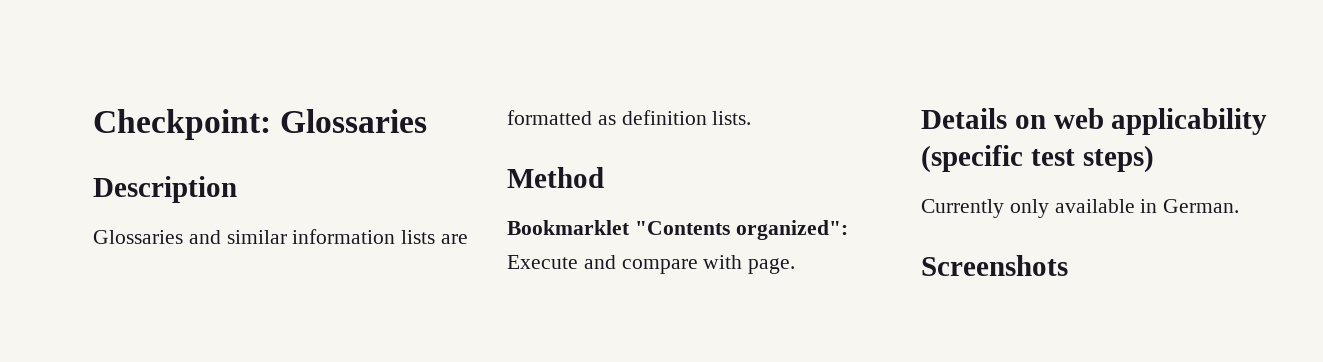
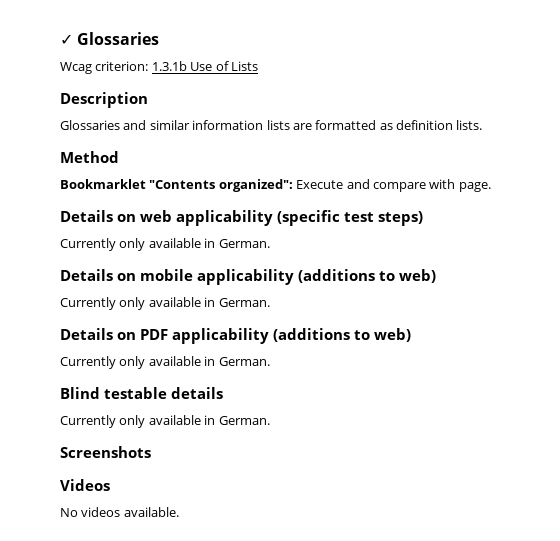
- Checkpoint: Glossaries
+ ✓ Glossaries
+ Wcag criterion: 1.3.1b Use of Lists
+ Details on mobile applicability (additions to web)
+ Currently only available in German.
+ Details on PDF applicability (additions to web)
+ Currently only available in German.
+ Blind testable details
+ Currently only available in German.
  Screenshots
+ Videos
+ No videos available.

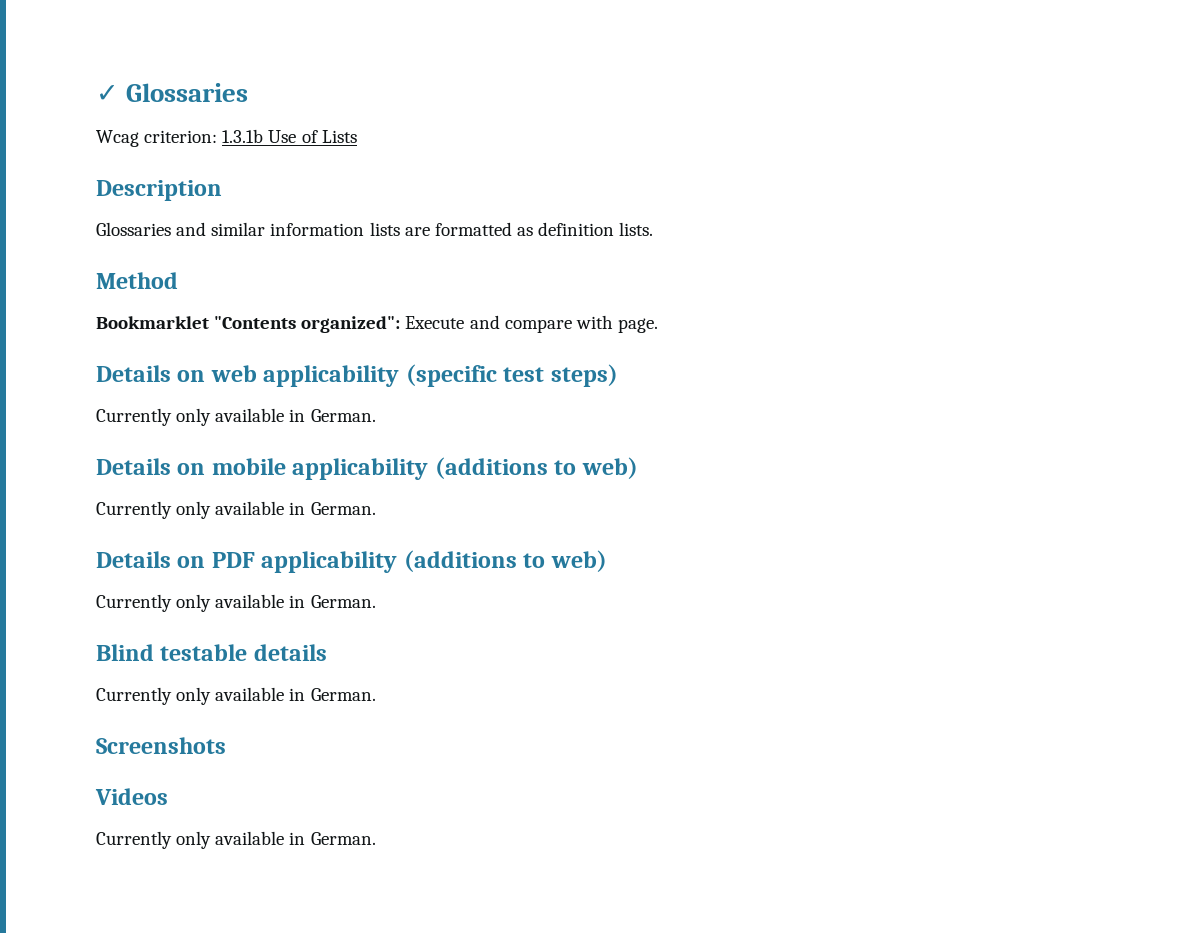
  Videos
- No videos available.
+ Currently only available in German.

